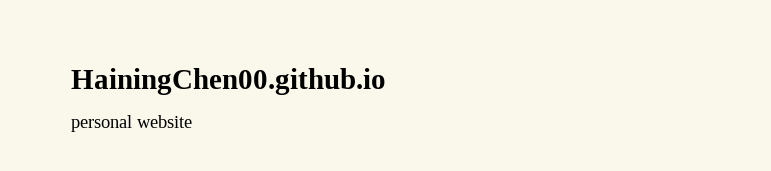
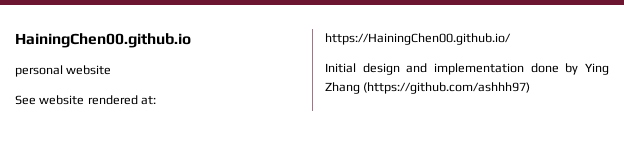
+ See website rendered at: https://HainingChen00.github.io/
+ Initial design and implementation done by Ying Zhang (https://github.com/ashhh97)

